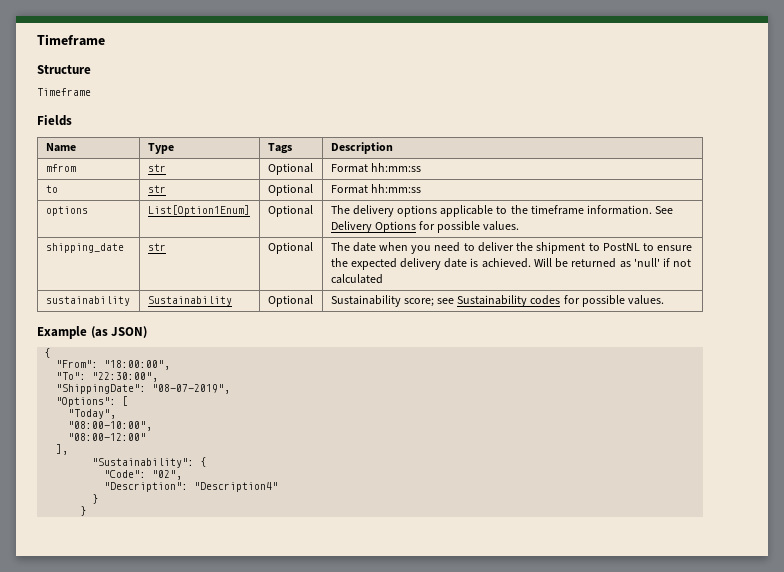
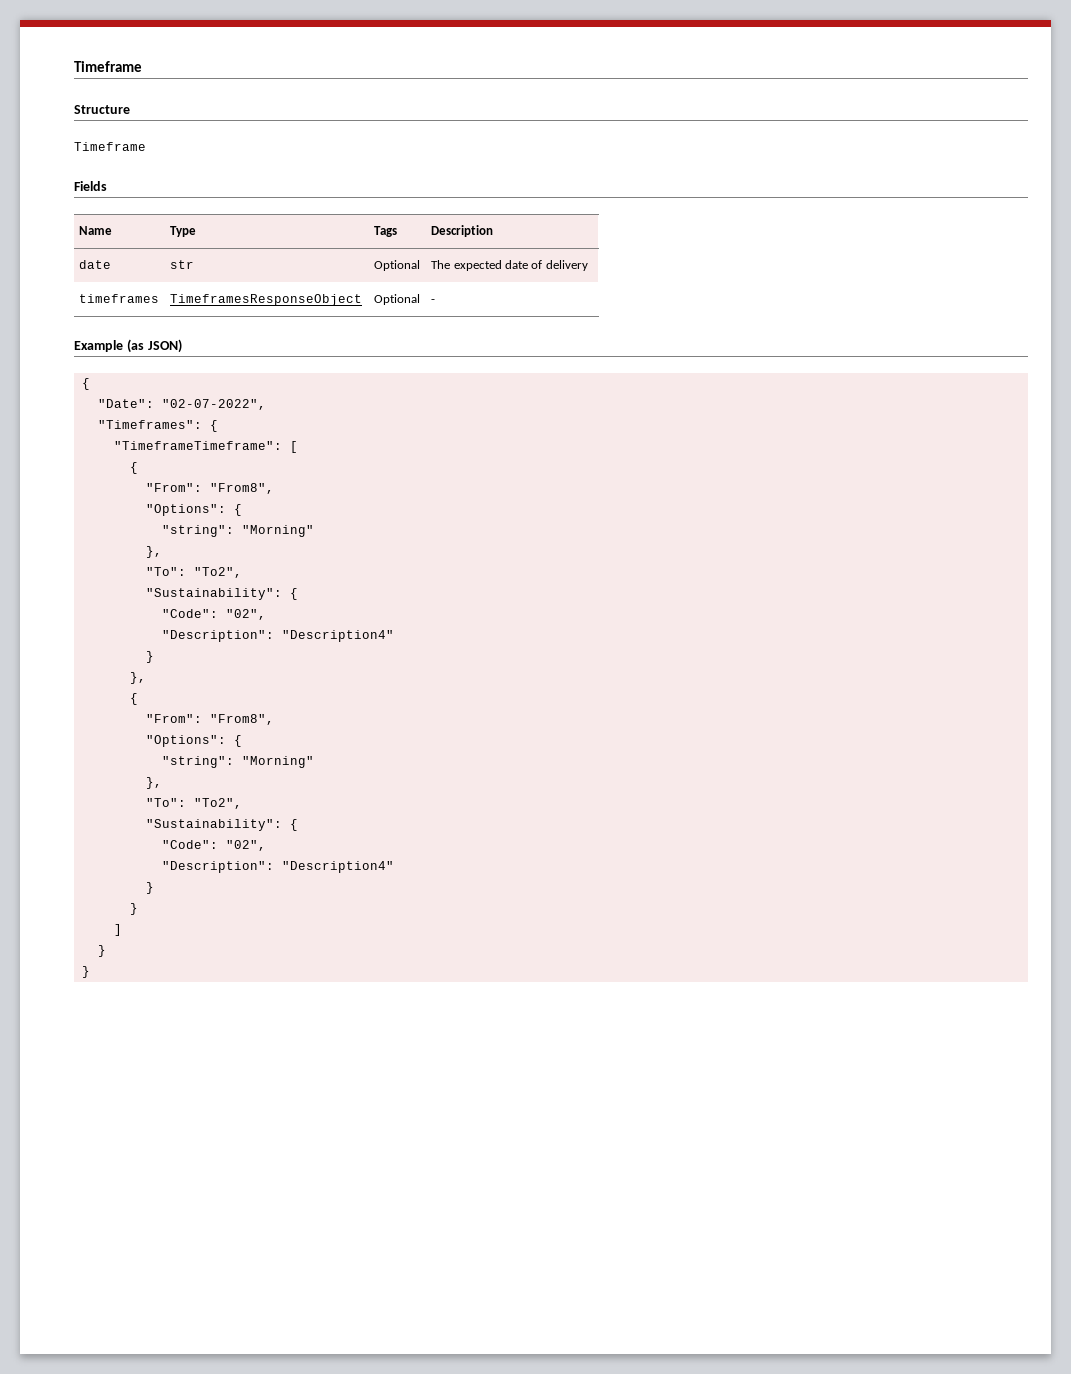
- mfrom | str | Optional | Format hh:mm:ss
- to | str | Optional | Format hh:mm:ss
- options | List[Option1Enum] | Optional | The delivery options applicable to the timeframe information. See Delivery Options for possible values.
- shipping_date | str | Optional | The date when you need to deliver the shipment to PostNL to ensure the expected delivery date is achieved. Will be returned as 'null' if not calculated
- sustainability | Sustainability | Optional | Sustainability score; see Sustainability codes for possible values.
+ date | str | Optional | The expected date of delivery
+ timeframes | TimeframesResponseObject | Optional | -
  Example (as JSON)
  {
- "From": "18:00:00",
- "To": "22:30:00",
- "ShippingDate": "08-07-2019",
- "Options": [
- "Today",
- "08:00-10:00",
- "08:00-12:00"
- ],
+ "Date": "02-07-2022",
+ "Timeframes": {
+ "TimeframeTimeframe": [
+ {
+ "From": "From8",
+ "Options": {
+ "string": "Morning"
+ },
+ "To": "To2",
+ "Sustainability": {
+ "Code": "02",
+ "Description": "Description4"
+ }
+ },
+ {
+ "From": "From8",
+ "Options": {
+ "string": "Morning"
+ },
+ "To": "To2",
+ ]
+ }
+ }

